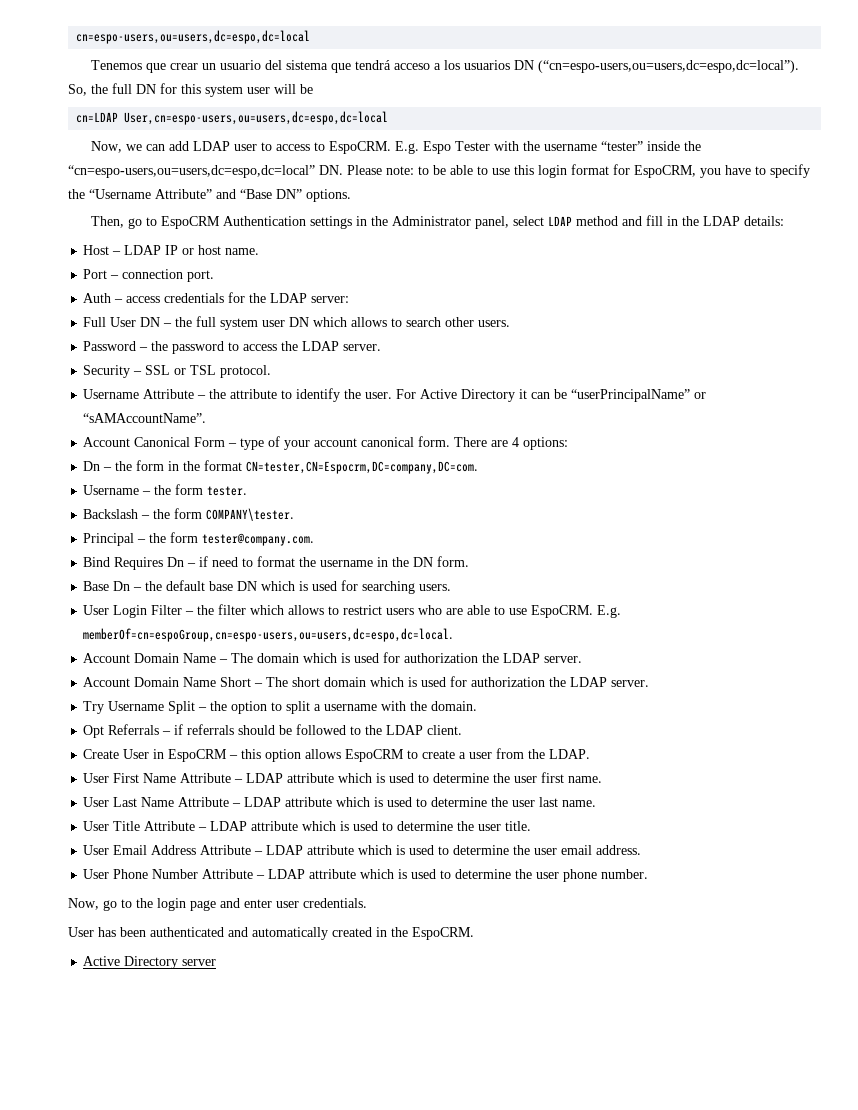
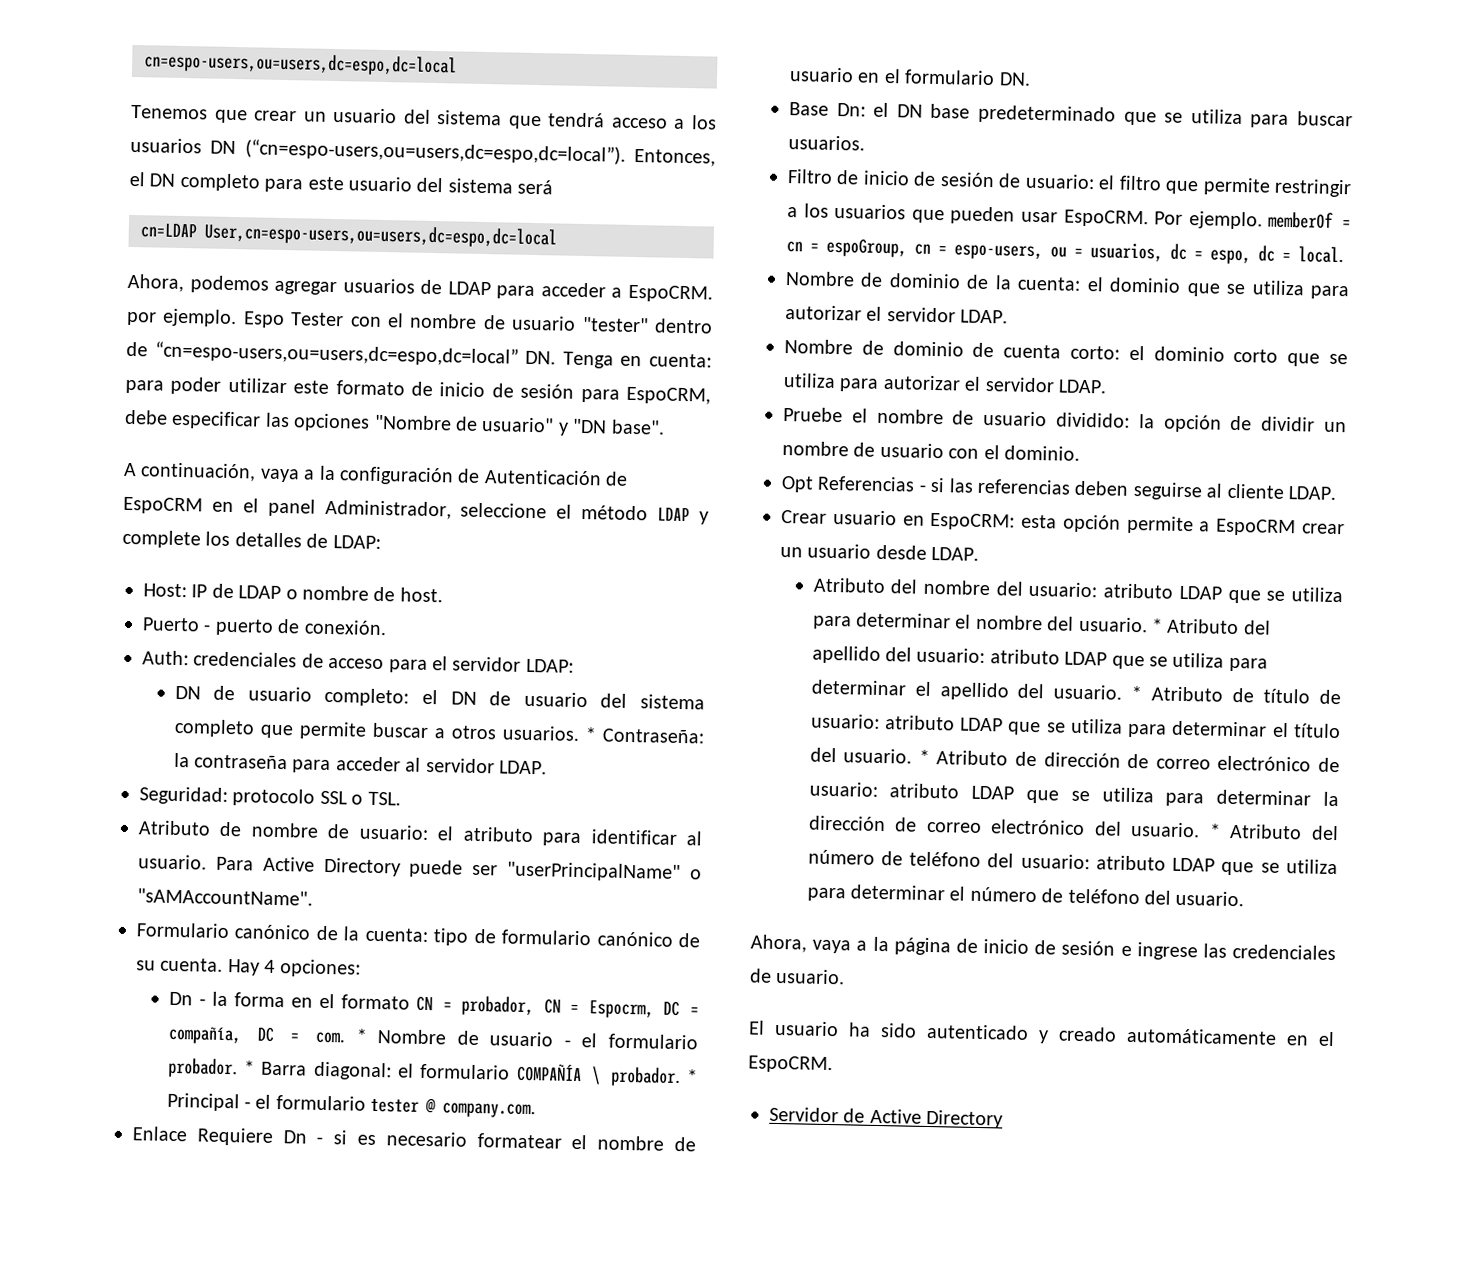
- So, the full DN for this system user will be
+ Entonces, el DN completo para este usuario del sistema será
  cn=LDAP User,cn=espo-users,ou=users,dc=espo,dc=local
- Now, we can add LDAP user to access to EspoCRM. E.g. Espo Tester with the username “tester” inside the “cn=espo-users,ou=users,dc=espo,dc=local” DN. Please note: to be able to use this login format for EspoCRM, you have to specify the “Username Attribute” and “Base DN” options.
- Then, go to EspoCRM Authentication settings in the Administrator panel, select LDAP method and fill in the LDAP details:
- Host – LDAP IP or host name.
- Port – connection port.
- Auth – access credentials for the LDAP server:
- Full User DN – the full system user DN which allows to search other users.
- Password – the password to access the LDAP server.
- Security – SSL or TSL protocol.
- Username Attribute – the attribute to identify the user. For Active Directory it can be “userPrincipalName” or “sAMAccountName”.
- Account Canonical Form – type of your account canonical form. There are 4 options:
- Dn – the form in the format CN=tester,CN=Espocrm,DC=company,DC=com.
- Username – the form tester.
- Backslash – the form COMPANY\tester.
- Principal – the form tester@company.com.
- Bind Requires Dn – if need to format the username in the DN form.
- Base Dn – the default base DN which is used for searching users.
- User Login Filter – the filter which allows to restrict users who are able to use EspoCRM. E.g. memberOf=cn=espoGroup,cn=espo-users,ou=users,dc=espo,dc=local.
- Account Domain Name – The domain which is used for authorization the LDAP server.
- Account Domain Name Short – The short domain which is used for authorization the LDAP server.
- Try Username Split – the option to split a username with the domain.
- Opt Referrals – if referrals should be followed to the LDAP client.
- Create User in EspoCRM – this option allows EspoCRM to create a user from the LDAP.
- User First Name Attribute – LDAP attribute which is used to determine the user first name.
- User Last Name Attribute – LDAP attribute which is used to determine the user last name.
- User Title Attribute – LDAP attribute which is used to determine the user title.
- User Email Address Attribute – LDAP attribute which is used to determine the user email address.
- User Phone Number Attribute – LDAP attribute which is used to determine the user phone number.
- Now, go to the login page and enter user credentials.
- User has been authenticated and automatically created in the EspoCRM.
+ Ahora, podemos agregar usuarios de LDAP para acceder a EspoCRM. por ejemplo. Espo Tester con el nombre de usuario "tester" dentro de “cn=espo-users,ou=users,dc=espo,dc=local” DN. Tenga en cuenta: para poder utilizar este formato de inicio de sesión para EspoCRM, debe especificar las opciones "Nombre de usuario" y "DN base".
+ A continuación, vaya a la configuración de Autenticación de EspoCRM en el panel Administrador, seleccione el método LDAP y complete los detalles de LDAP:
+ Host: IP de LDAP o nombre de host.
+ Puerto - puerto de conexión.
+ Auth: credenciales de acceso para el servidor LDAP:
+ DN de usuario completo: el DN de usuario del sistema completo que permite buscar a otros usuarios. * Contraseña: la contraseña para acceder al servidor LDAP.
+ Seguridad: protocolo SSL o TSL.
+ Atributo de nombre de usuario: el atributo para identificar al usuario. Para Active Directory puede ser "userPrincipalName" o "sAMAccountName".
+ Formulario canónico de la cuenta: tipo de formulario canónico de su cuenta. Hay 4 opciones:
+ Dn - la forma en el formato CN = probador, CN = Espocrm, DC = compañía, DC = com. * Nombre de usuario - el formulario probador. * Barra diagonal: el formulario COMPAÑÍA \ probador. * Principal - el formulario tester @ company.com.
+ Enlace Requiere Dn - si es necesario formatear el nombre de usuario en el formulario DN.
+ Base Dn: el DN base predeterminado que se utiliza para buscar usuarios.
+ Filtro de inicio de sesión de usuario: el filtro que permite restringir a los usuarios que pueden usar EspoCRM. Por ejemplo. memberOf = cn = espoGroup, cn = espo-users, ou = usuarios, dc = espo, dc = local.
+ Nombre de dominio de la cuenta: el dominio que se utiliza para autorizar el servidor LDAP.
+ Nombre de dominio de cuenta corto: el dominio corto que se utiliza para autorizar el servidor LDAP.
+ Pruebe el nombre de usuario dividido: la opción de dividir un nombre de usuario con el dominio.
+ Opt Referencias - si las referencias deben seguirse al cliente LDAP.
+ Crear usuario en EspoCRM: esta opción permite a EspoCRM crear un usuario desde LDAP.
+ Atributo del nombre del usuario: atributo LDAP que se utiliza para determinar el nombre del usuario. * Atributo del apellido del usuario: atributo LDAP que se utiliza para determinar el apellido del usuario. * Atributo de título de usuario: atributo LDAP que se utiliza para determinar el título del usuario. * Atributo de dirección de correo electrónico de usuario: atributo LDAP que se utiliza para determinar la dirección de correo electrónico del usuario. * Atributo del número de teléfono del usuario: atributo LDAP que se utiliza para determinar el número de teléfono del usuario.
+ Ahora, vaya a la página de inicio de sesión e ingrese las credenciales de usuario.
+ El usuario ha sido autenticado y creado automáticamente en el EspoCRM.
- Active Directory server
+ Servidor de Active Directory

